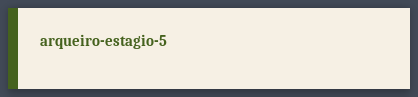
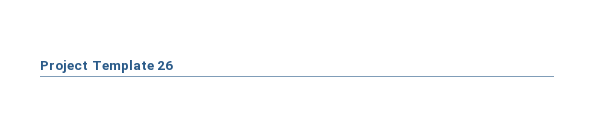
- arqueiro-estagio-5
+ Project Template 26

